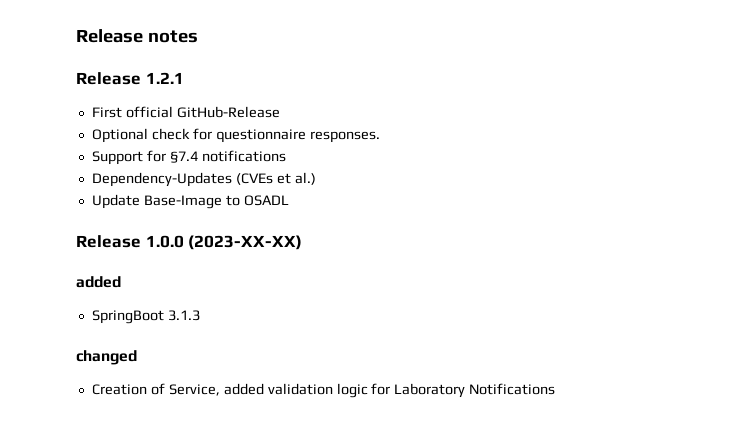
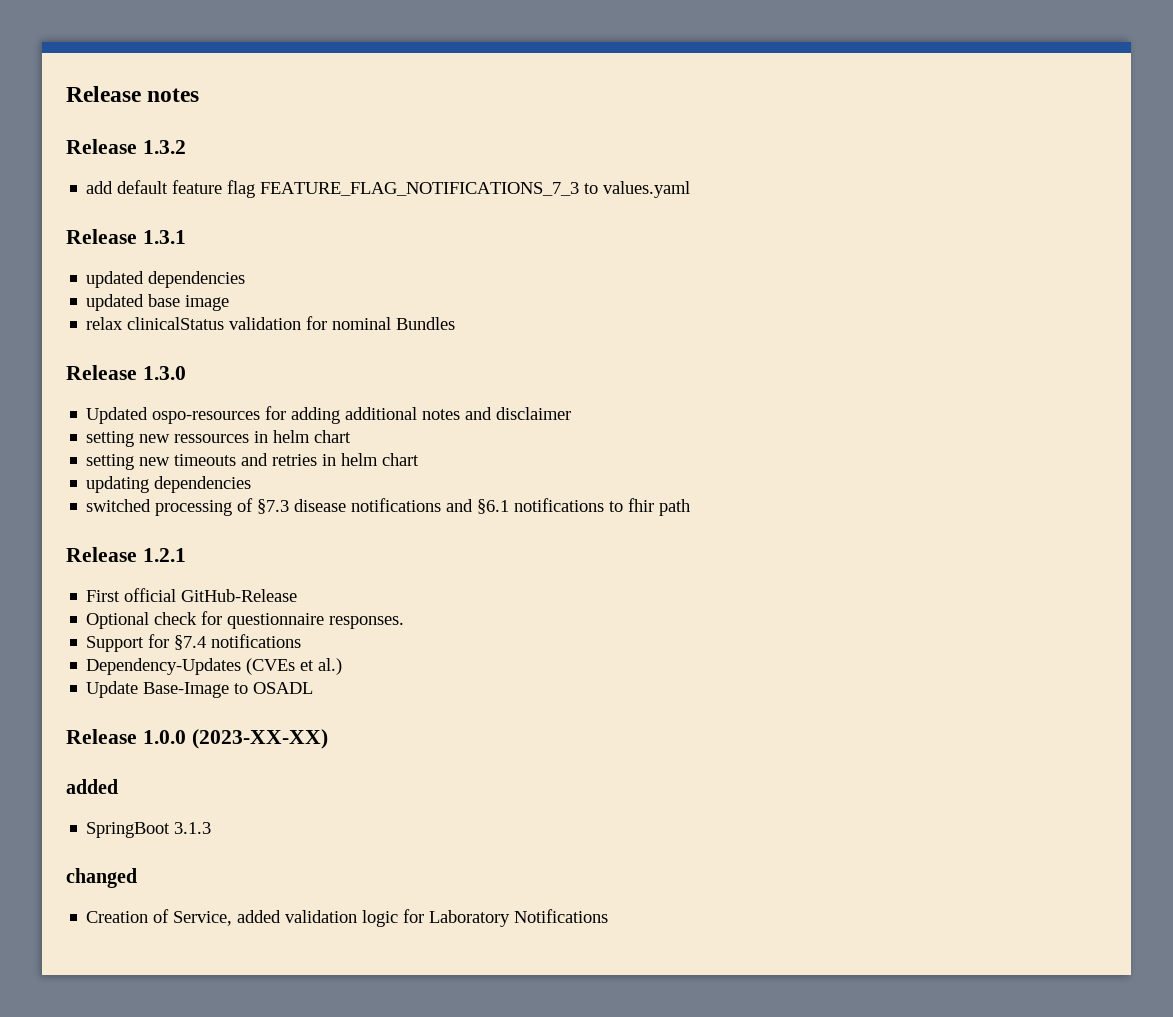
+ Release 1.3.2
+ add default feature flag FEATURE_FLAG_NOTIFICATIONS_7_3 to values.yaml
+ Release 1.3.1
+ updated dependencies
+ updated base image
+ relax clinicalStatus validation for nominal Bundles
+ Release 1.3.0
+ Updated ospo-resources for adding additional notes and disclaimer
+ setting new ressources in helm chart
+ setting new timeouts and retries in helm chart
+ updating dependencies
+ switched processing of §7.3 disease notifications and §6.1 notifications to fhir path

